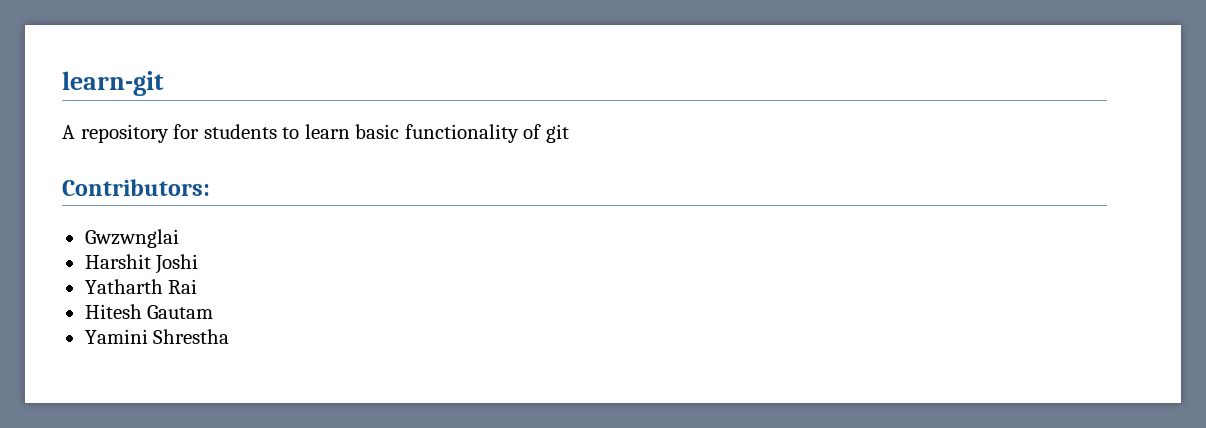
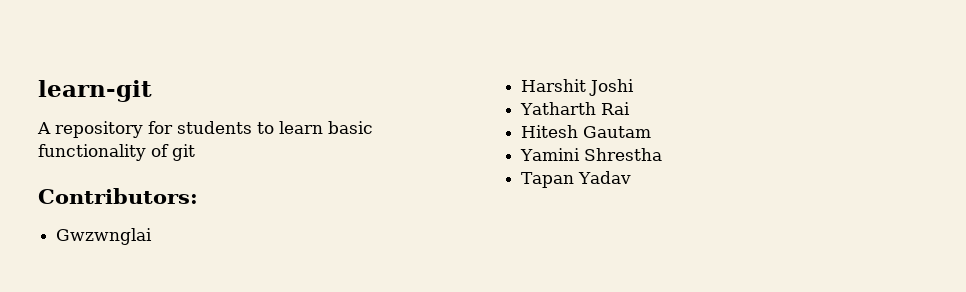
+ Tapan Yadav

